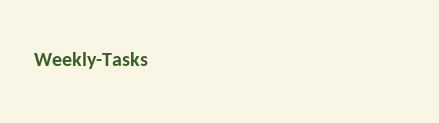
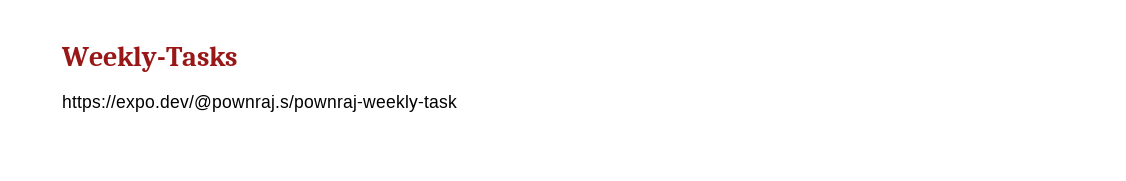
+ https://expo.dev/@pownraj.s/pownraj-weekly-task

